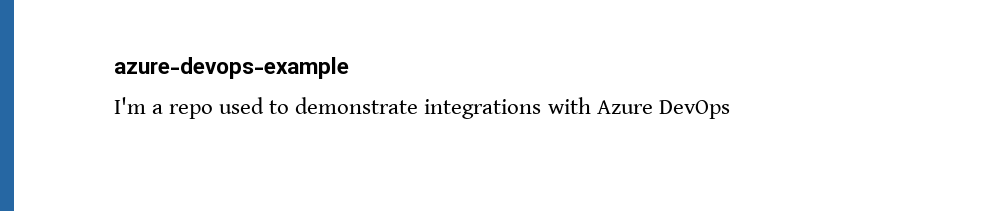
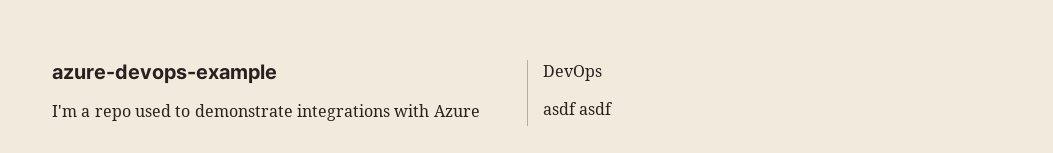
+ asdf asdf

